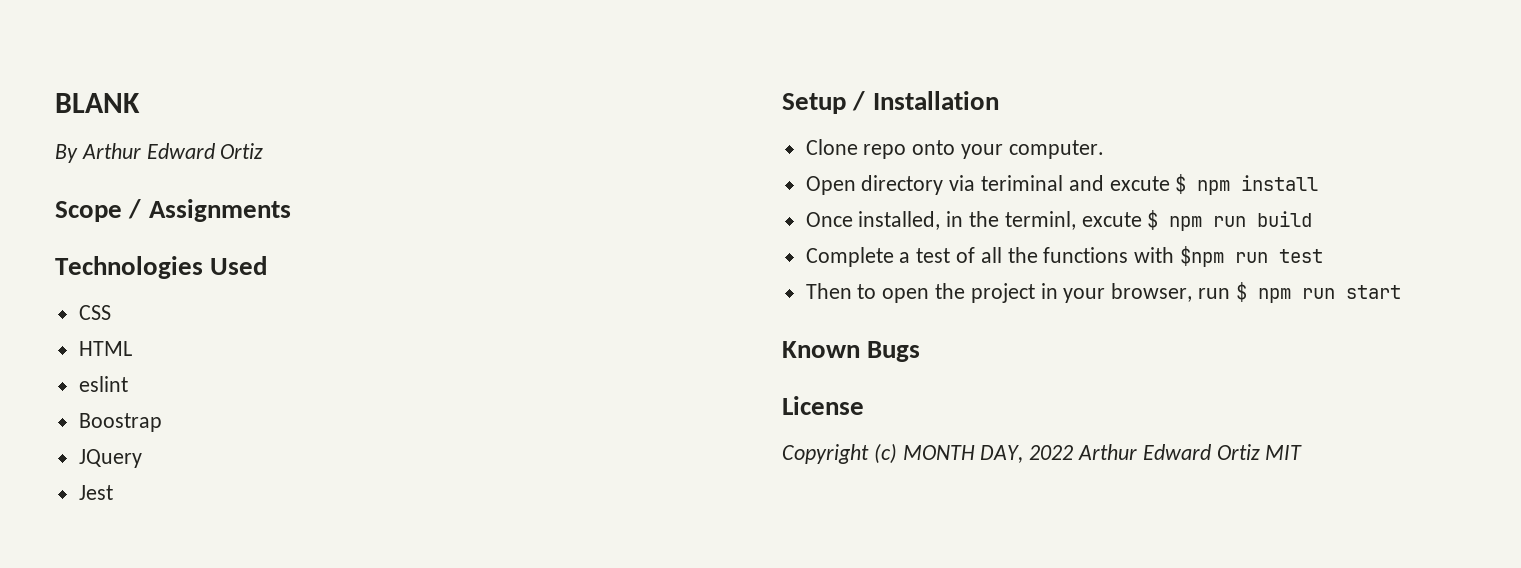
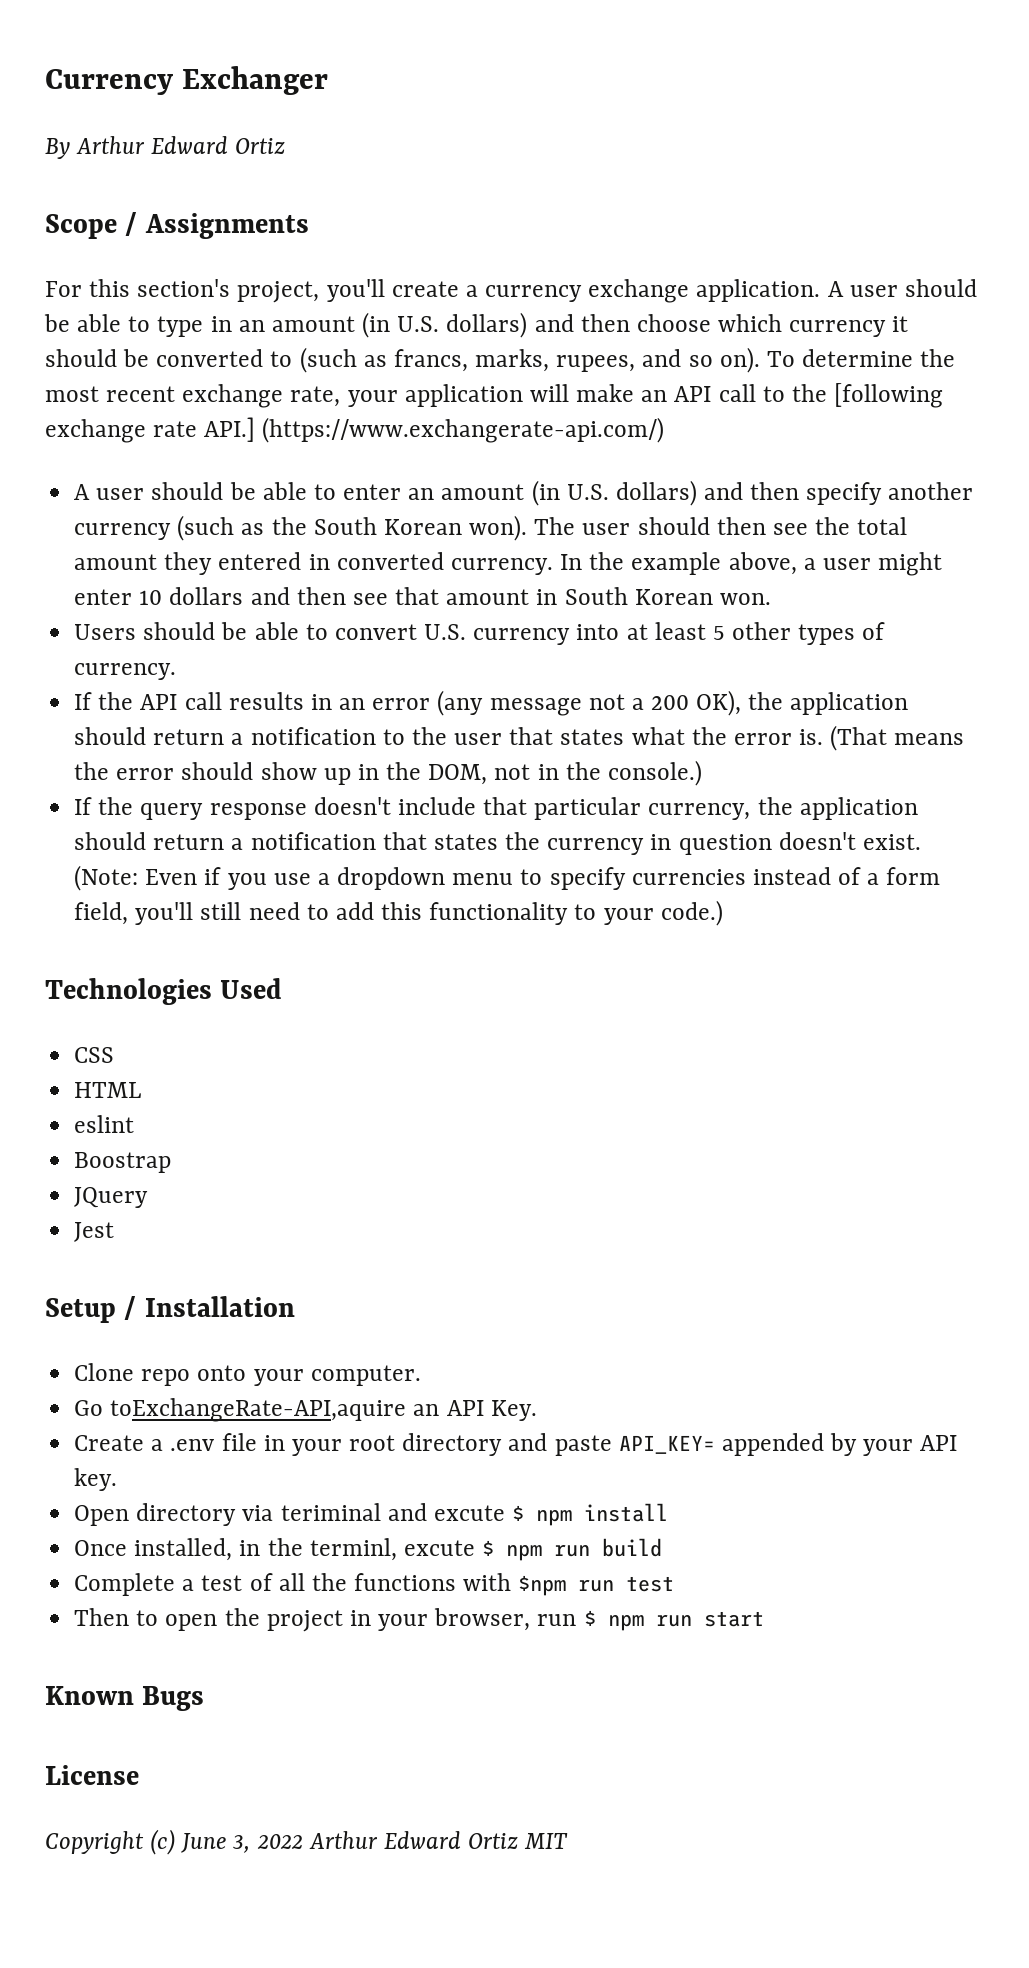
- BLANK
+ Currency Exchanger
+ For this section's project, you'll create a currency exchange application. A user should be able to type in an amount (in U.S. dollars) and then choose which currency it should be converted to (such as francs, marks, rupees, and so on). To determine the most recent exchange rate, your application will make an API call to the [following exchange rate API.] (https://www.exchangerate-api.com/)
+ A user should be able to enter an amount (in U.S. dollars) and then specify another currency (such as the South Korean won). The user should then see the total amount they entered in converted currency. In the example above, a user might enter 10 dollars and then see that amount in South Korean won.
+ Users should be able to convert U.S. currency into at least 5 other types of currency.
+ If the API call results in an error (any message not a 200 OK), the application should return a notification to the user that states what the error is. (That means the error should show up in the DOM, not in the console.)
+ If the query response doesn't include that particular currency, the application should return a notification that states the currency in question doesn't exist. (Note: Even if you use a dropdown menu to specify currencies instead of a form field, you'll still need to add this functionality to your code.)
+ Go toExchangeRate-API,aquire an API Key.
+ Create a .env file in your root directory and paste API_KEY= appended by your API key.
- Copyright (c) MONTH DAY, 2022 Arthur Edward Ortiz MIT
+ Copyright (c) June 3, 2022 Arthur Edward Ortiz MIT

